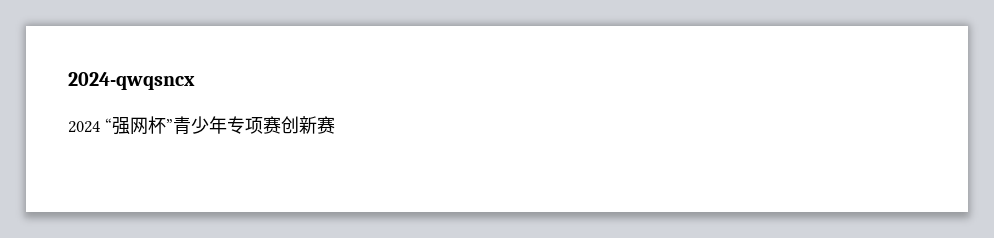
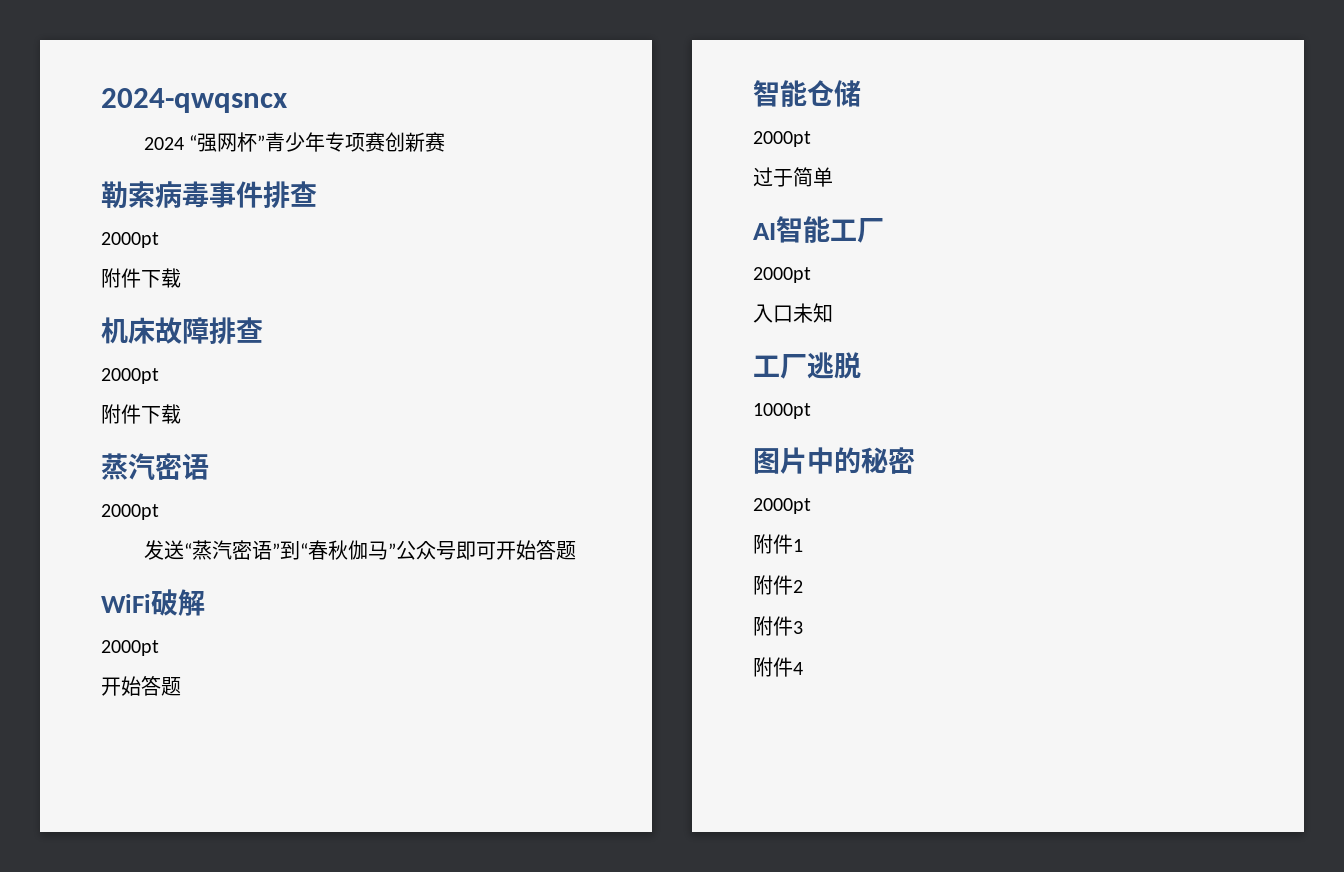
+ 勒索病毒事件排查
+ 2000pt
+ 附件下载
+ 机床故障排查
+ 2000pt
+ 附件下载
+ 蒸汽密语
+ 2000pt
+ 发送“蒸汽密语”到“春秋伽马”公众号即可开始答题
+ WiFi破解
+ 2000pt
+ 开始答题
+ 智能仓储
+ 2000pt
+ 过于简单
+ AI智能工厂
+ 2000pt
+ 入口未知
+ 工厂逃脱
+ 1000pt
+ 图片中的秘密
+ 2000pt
+ 附件1
+ 附件2
+ 附件3
+ 附件4

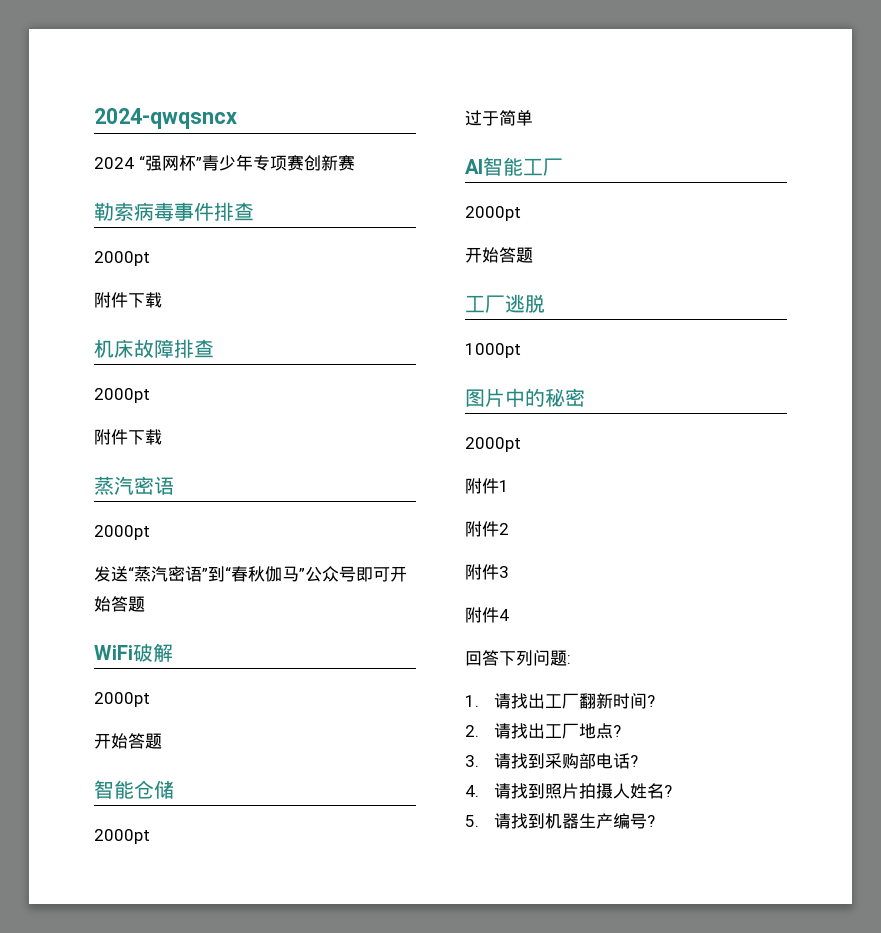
  AI智能工厂
  2000pt
- 入口未知
+ 开始答题
+ 回答下列问题:
+ 1.请找出工厂翻新时间?
+ 2.请找出工厂地点?
+ 3.请找到采购部电话?
+ 4.请找到照片拍摄人姓名?
+ 5.请找到机器生产编号?

